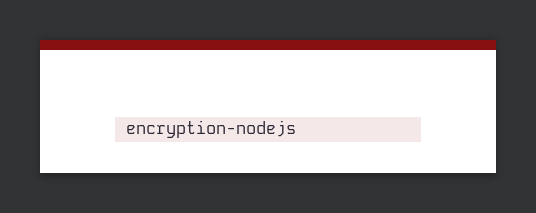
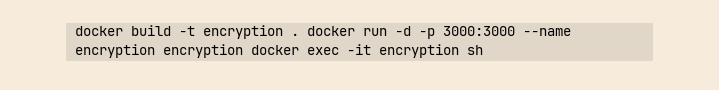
- encryption-nodejs
+ docker build -t encryption . docker run -d -p 3000:3000 --name encryption encryption docker exec -it encryption sh

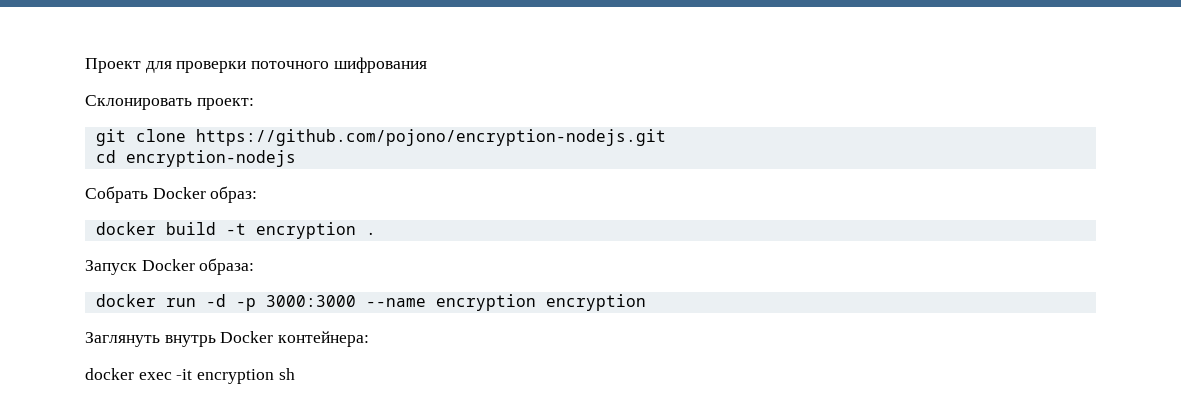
+ Проект для проверки поточного шифрования
+ Склонировать проект:
+ git clone https://github.com/pojono/encryption-nodejs.git
+ cd encryption-nodejs
+ Собрать Docker образ:
- docker build -t encryption . docker run -d -p 3000:3000 --name encryption encryption docker exec -it encryption sh
+ docker build -t encryption .
+ Запуск Docker образа:
+ docker run -d -p 3000:3000 --name encryption encryption
+ Заглянуть внутрь Docker контейнера:
+ docker exec -it encryption sh

